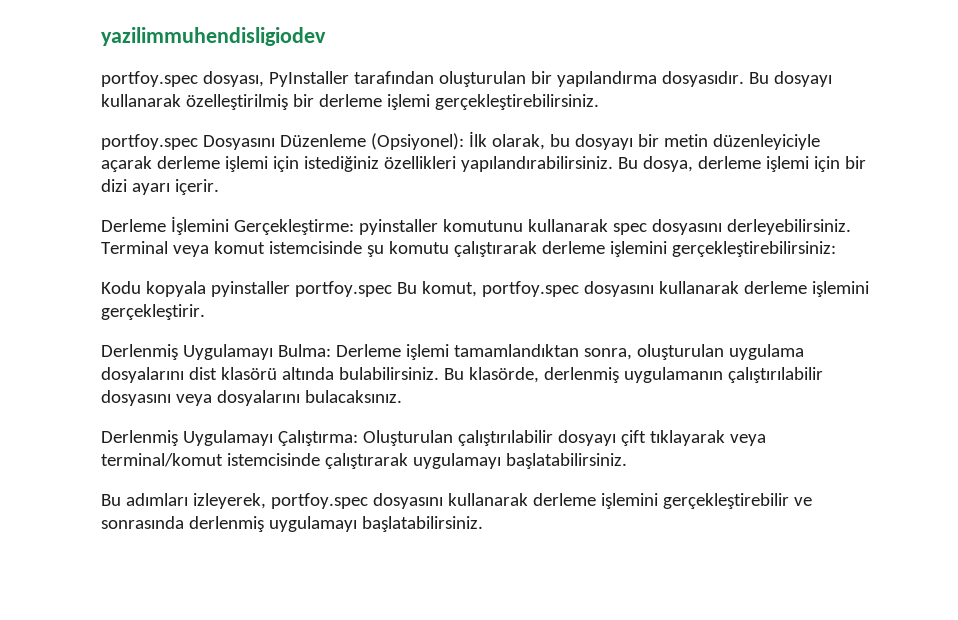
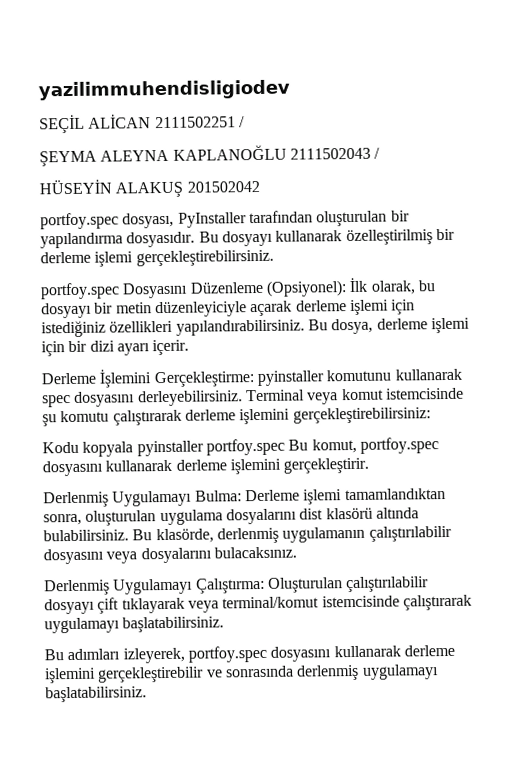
+ SEÇİL ALİCAN 2111502251 /
+ ŞEYMA ALEYNA KAPLANOĞLU 2111502043 /
+ HÜSEYİN ALAKUŞ 201502042

